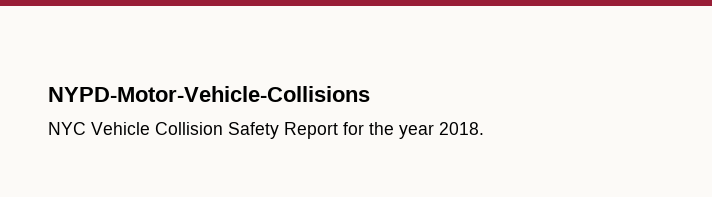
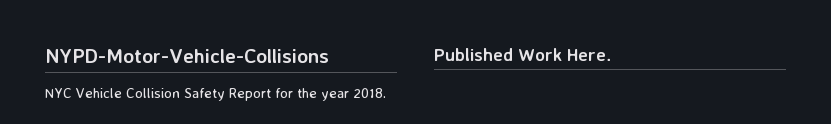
+ Published Work Here.

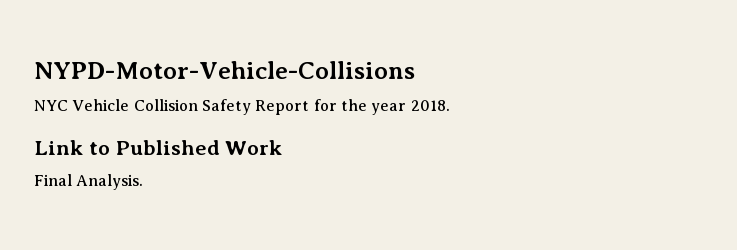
- Published Work Here.
+ Link to Published Work
+ Final Analysis.

